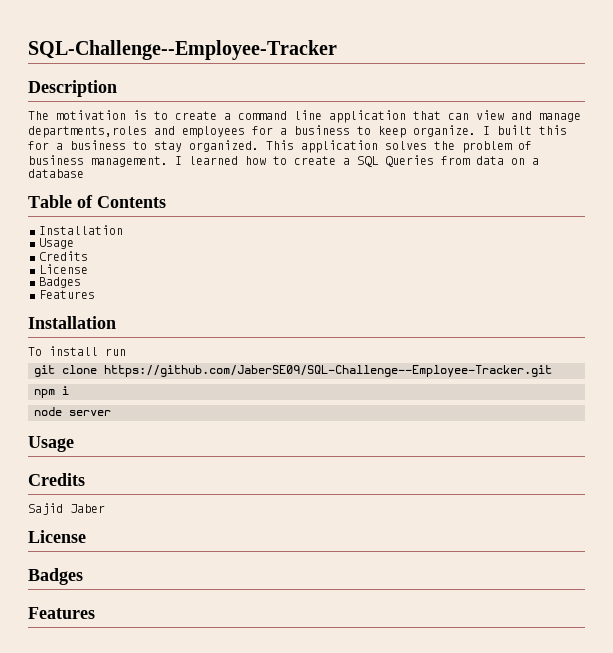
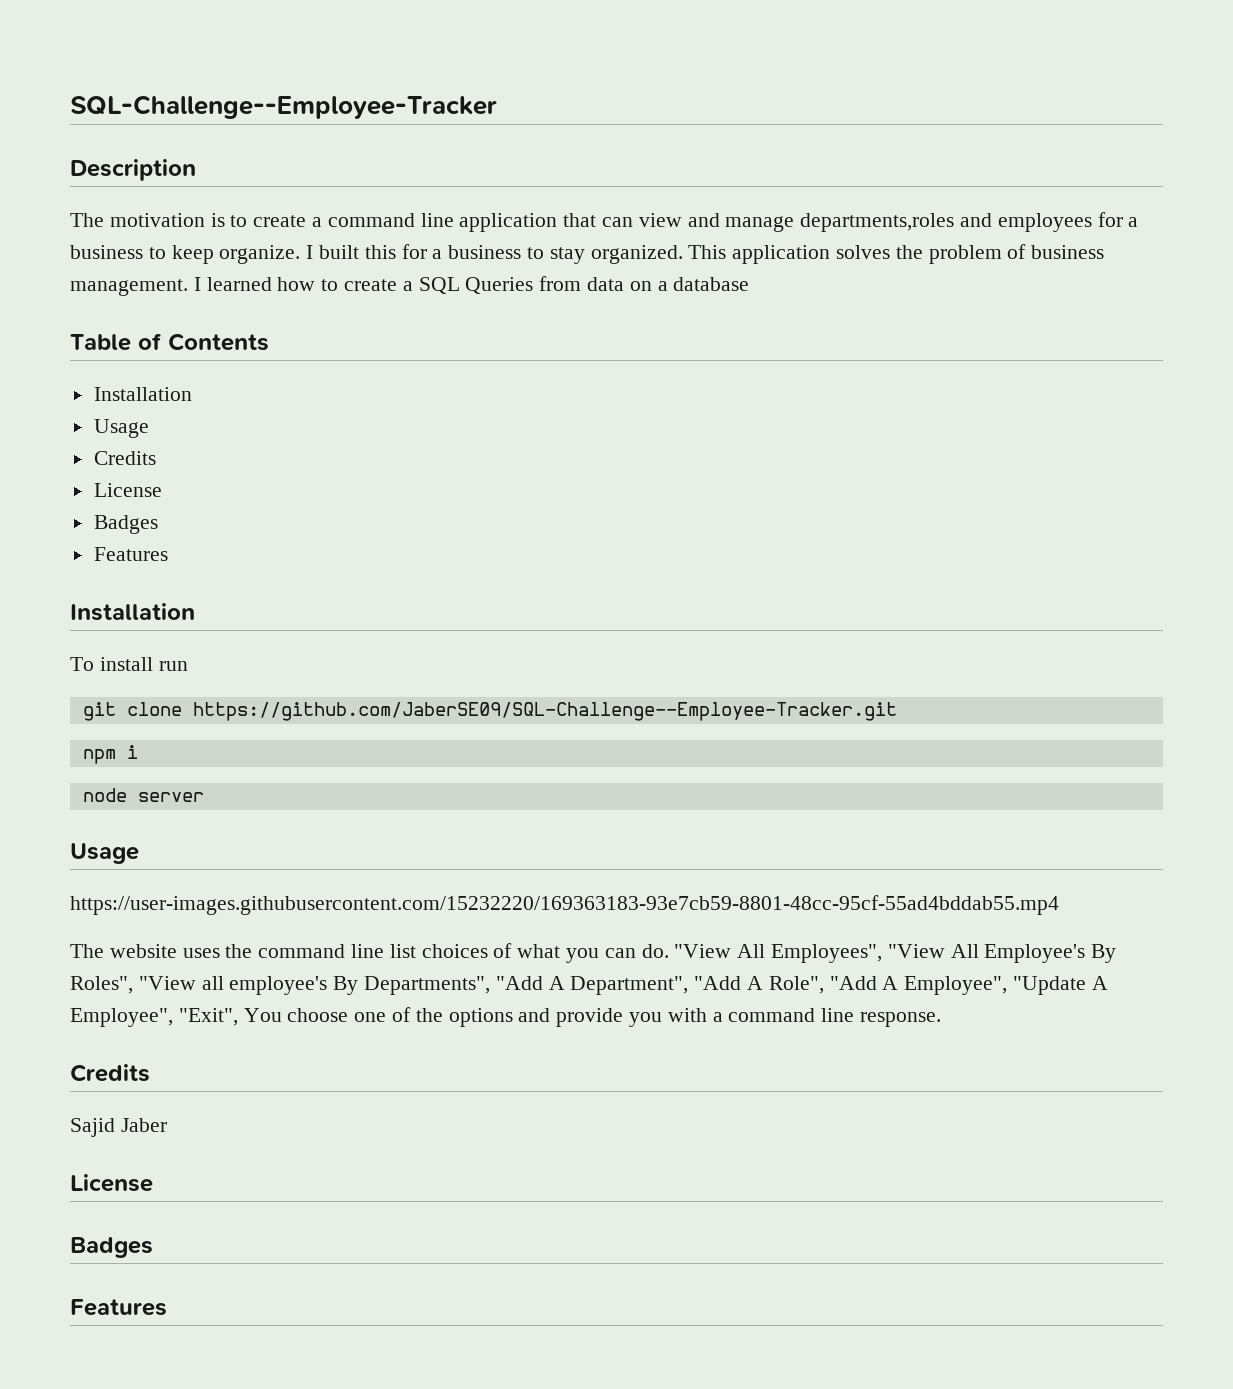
+ https://user-images.githubusercontent.com/15232220/169363183-93e7cb59-8801-48cc-95cf-55ad4bddab55.mp4
+ The website uses the command line list choices of what you can do. "View All Employees", "View All Employee's By Roles", "View all employee's By Departments", "Add A Department", "Add A Role", "Add A Employee", "Update A Employee", "Exit", You choose one of the options and provide you with a command line response.

